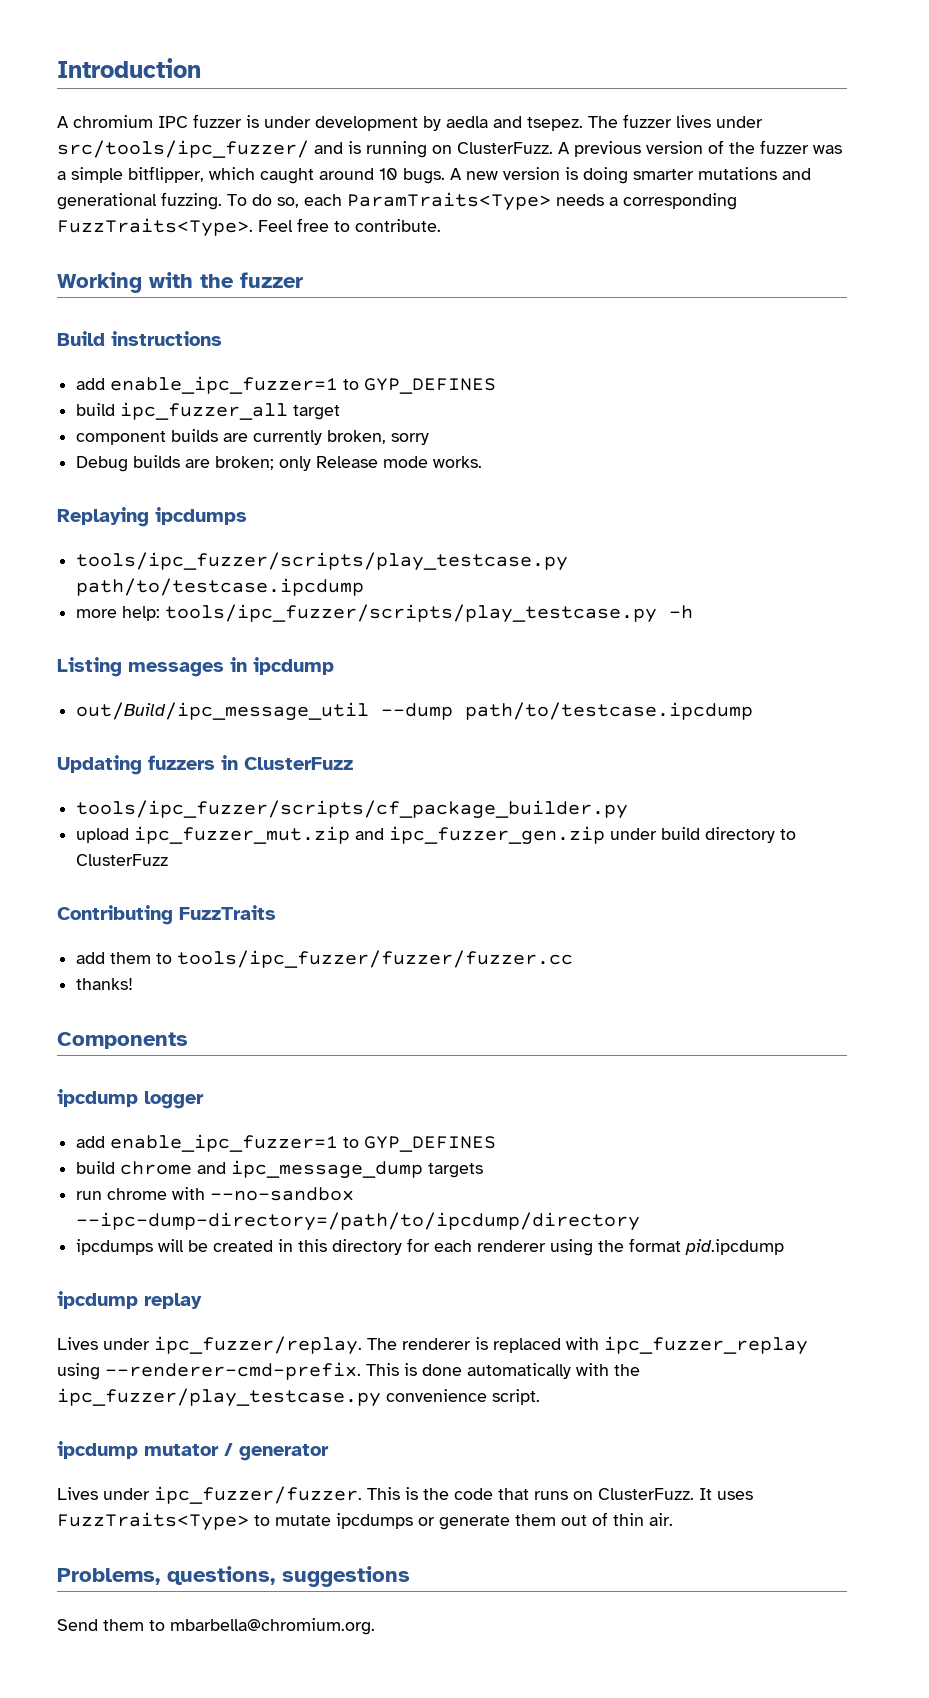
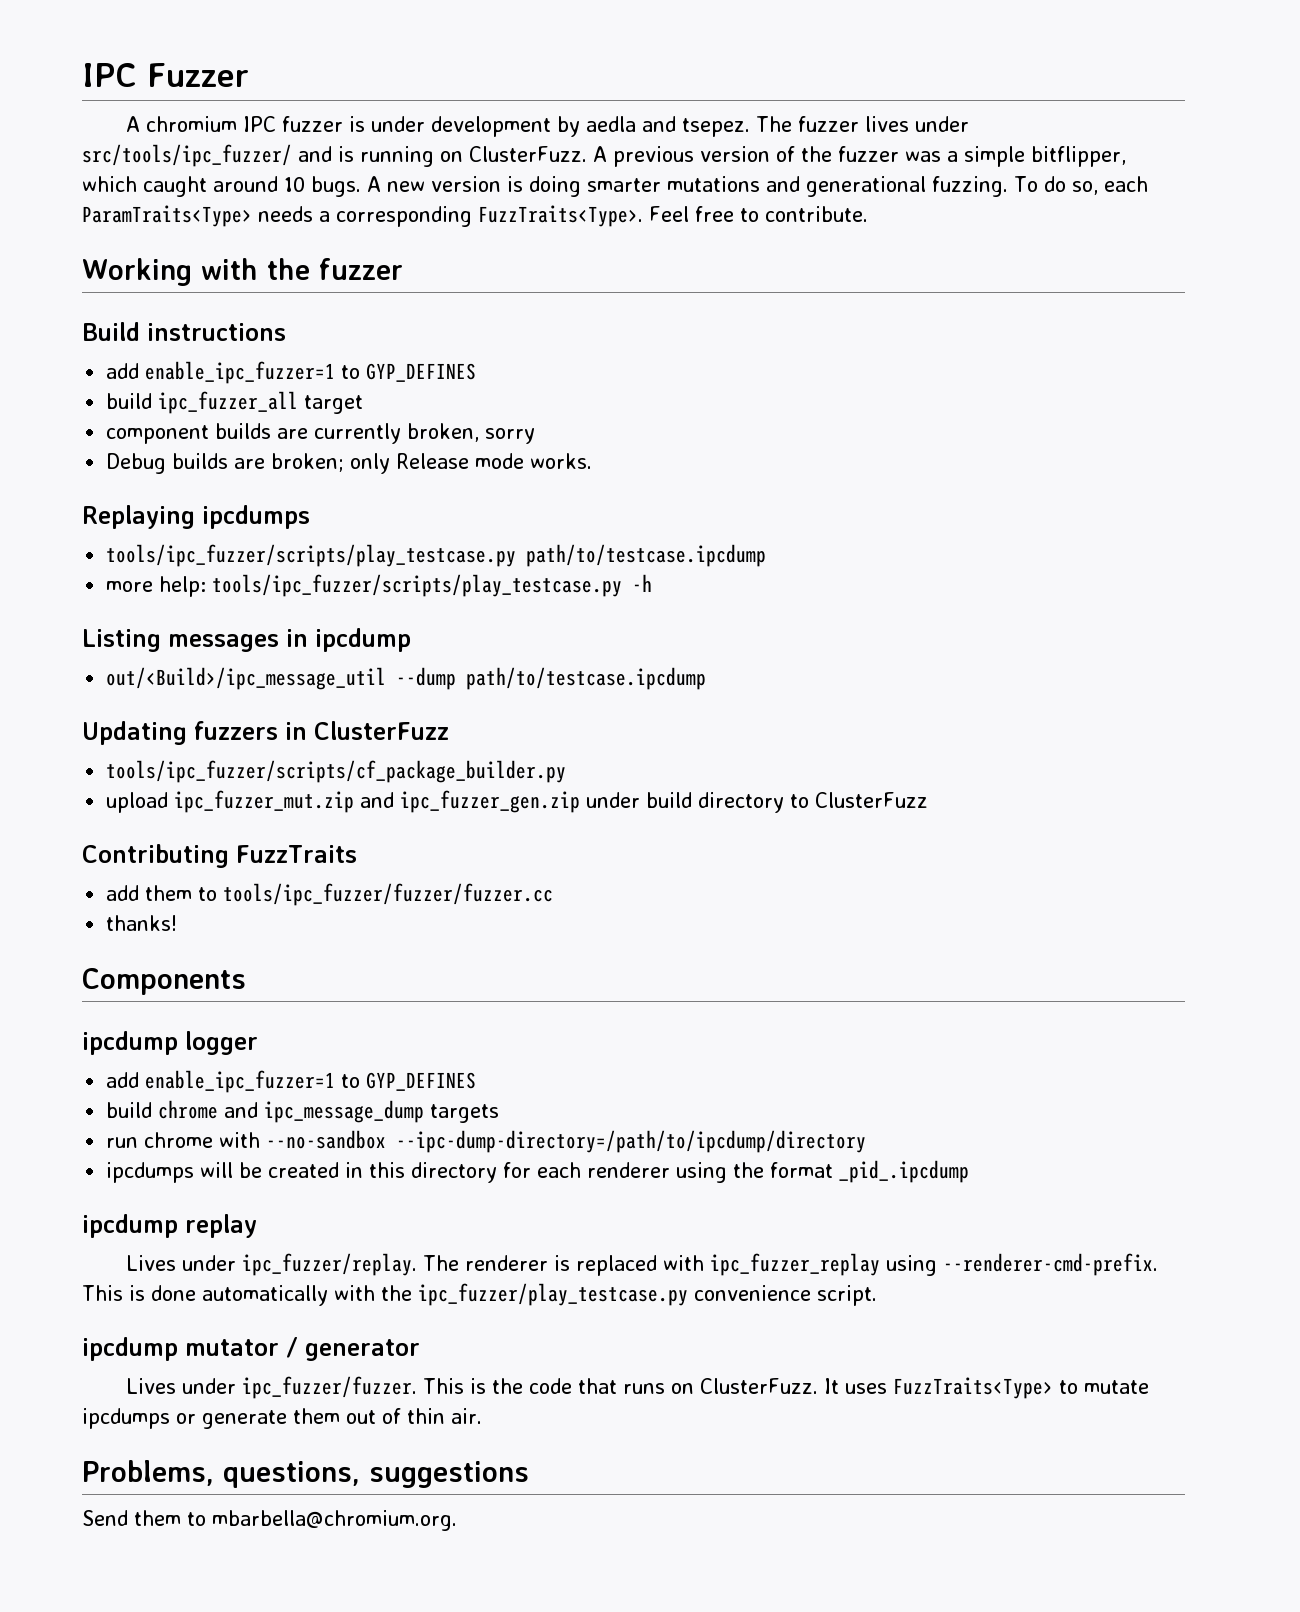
- Introduction
+ IPC Fuzzer
- out/Build/ipc_message_util --dump path/to/testcase.ipcdump
+ out/<Build>/ipc_message_util --dump path/to/testcase.ipcdump
- ipcdumps will be created in this directory for each renderer using the format pid.ipcdump
+ ipcdumps will be created in this directory for each renderer using the format _pid_.ipcdump

